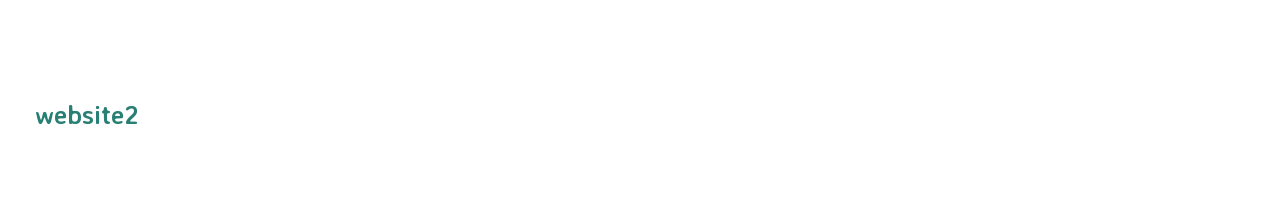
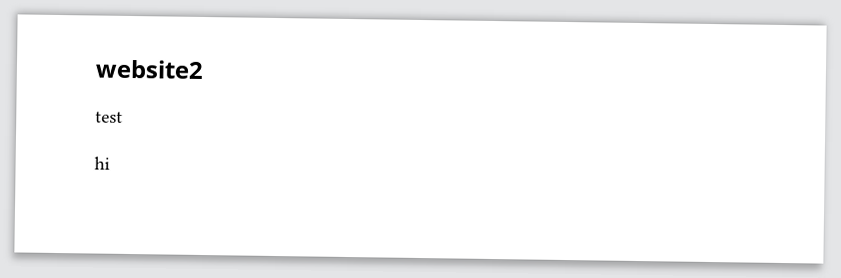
+ test
+ hi

